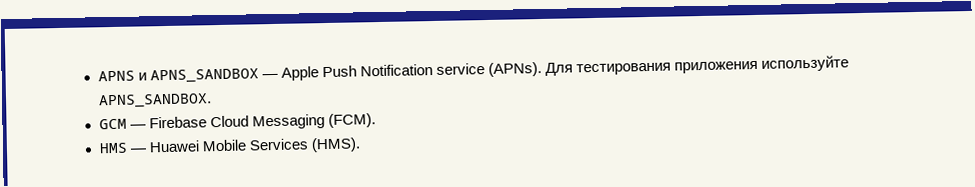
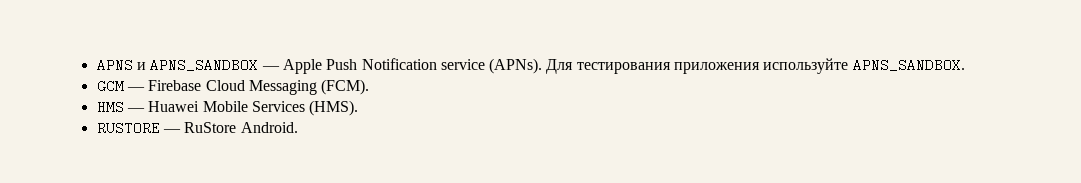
+ RUSTORE — RuStore Android.

